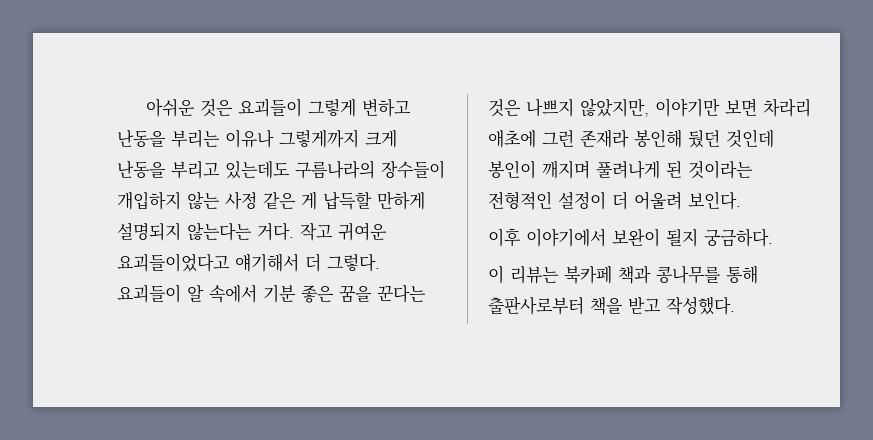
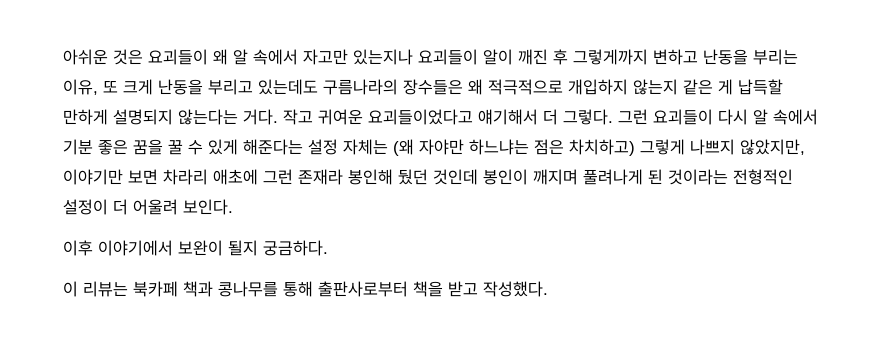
- 아쉬운 것은 요괴들이 그렇게 변하고 난동을 부리는 이유나 그렇게까지 크게 난동을 부리고 있는데도 구름나라의 장수들이 개입하지 않는 사정 같은 게 납득할 만하게 설명되지 않는다는 거다.
+ 아쉬운 것은 요괴들이 왜 알 속에서 자고만 있는지나 요괴들이 알이 깨진 후 그렇게까지 변하고 난동을 부리는 이유, 또 크게 난동을 부리고 있는데도 구름나라의 장수들은 왜 적극적으로 개입하지 않는지 같은 게 납득할 만하게 설명되지 않는다는 거다.
- 요괴들이 알 속에서 기분 좋은 꿈을 꾼다는 것은 나쁘지 않았지만, 이야기만 보면 차라리 애초에 그런 존재라 봉인해 뒀던 것인데 봉인이 깨지며 풀려나게 된 것이라는 전형적인 설정이 더 어울려 보인다.
+ 그런 요괴들이 다시 알 속에서 기분 좋은 꿈을 꿀 수 있게 해준다는 설정 자체는 (왜 자야만 하느냐는 점은 차치하고) 그렇게 나쁘지 않았지만, 이야기만 보면 차라리 애초에 그런 존재라 봉인해 뒀던 것인데 봉인이 깨지며 풀려나게 된 것이라는 전형적인 설정이 더 어울려 보인다.

